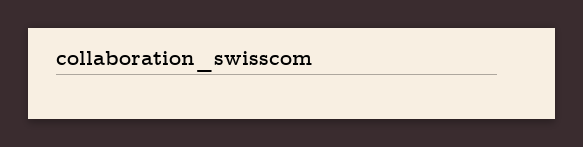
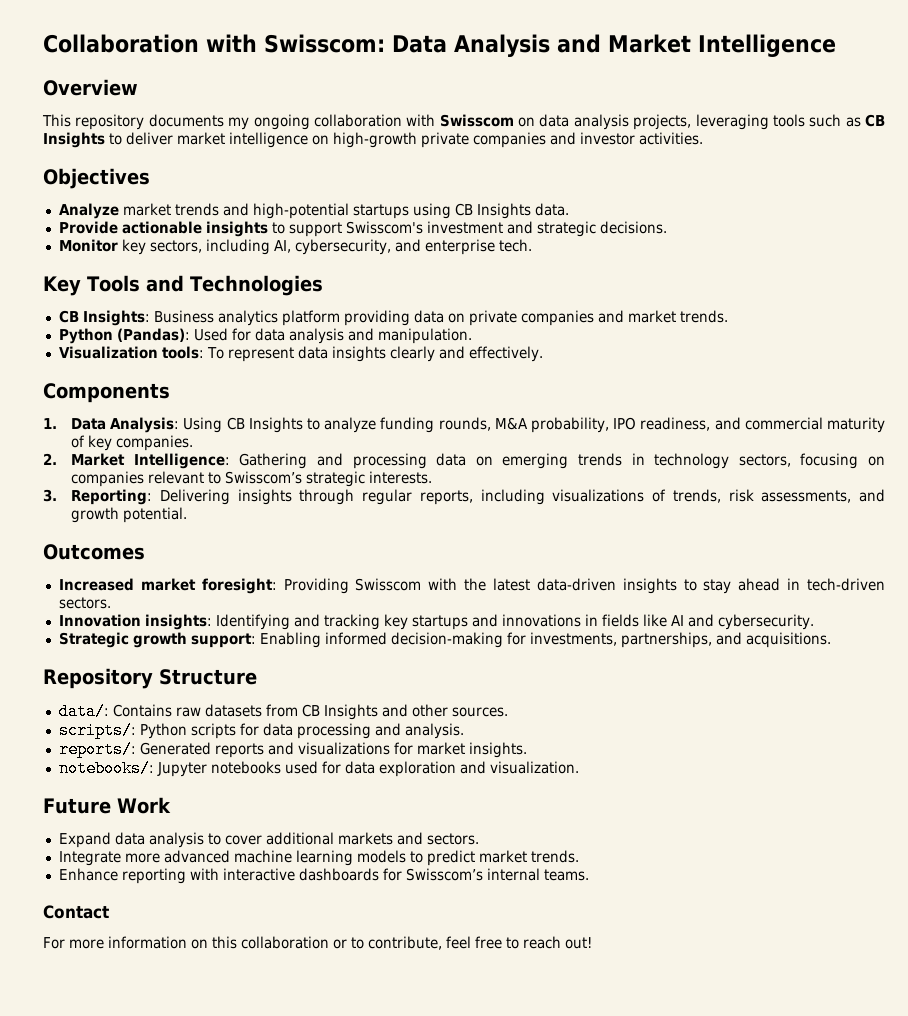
- collaboration_swisscom
+ Collaboration with Swisscom: Data Analysis and Market Intelligence
+ Overview
+ This repository documents my ongoing collaboration with Swisscom on data analysis projects, leveraging tools such as CB Insights to deliver market intelligence on high-growth private companies and investor activities.
+ Objectives
+ Analyze market trends and high-potential startups using CB Insights data.
+ Provide actionable insights to support Swisscom's investment and strategic decisions.
+ Monitor key sectors, including AI, cybersecurity, and enterprise tech.
+ Key Tools and Technologies
+ CB Insights: Business analytics platform providing data on private companies and market trends.
+ Python (Pandas): Used for data analysis and manipulation.
+ Visualization tools: To represent data insights clearly and effectively.
+ Components
+ 1. Data Analysis: Using CB Insights to analyze funding rounds, M&A probability, IPO readiness, and commercial maturity of key companies.
+ 2. Market Intelligence: Gathering and processing data on emerging trends in technology sectors, focusing on companies relevant to Swisscom’s strategic interests.
+ 3. Reporting: Delivering insights through regular reports, including visualizations of trends, risk assessments, and growth potential.
+ Outcomes
+ Increased market foresight: Providing Swisscom with the latest data-driven insights to stay ahead in tech-driven sectors.
+ Innovation insights: Identifying and tracking key startups and innovations in fields like AI and cybersecurity.
+ Strategic growth support: Enabling informed decision-making for investments, partnerships, and acquisitions.
+ Repository Structure
+ data/: Contains raw datasets from CB Insights and other sources.
+ scripts/: Python scripts for data processing and analysis.
+ reports/: Generated reports and visualizations for market insights.
+ notebooks/: Jupyter notebooks used for data exploration and visualization.
+ Future Work
+ Expand data analysis to cover additional markets and sectors.
+ Integrate more advanced machine learning models to predict market trends.
+ Enhance reporting with interactive dashboards for Swisscom’s internal teams.
+ Contact
+ For more information on this collaboration or to contribute, feel free to reach out!

